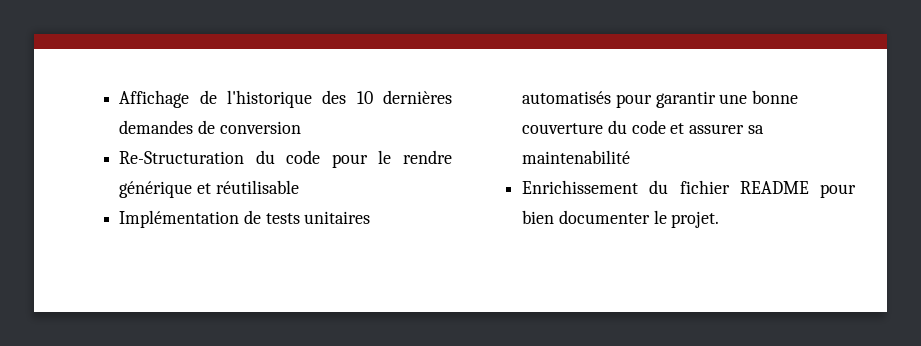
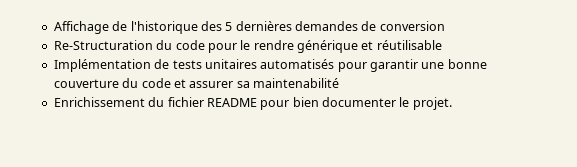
- Affichage de l'historique des 10 dernières demandes de conversion
+ Affichage de l'historique des 5 dernières demandes de conversion

